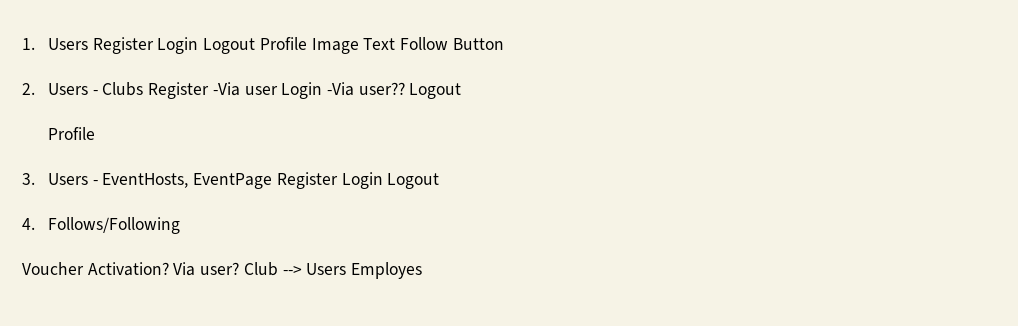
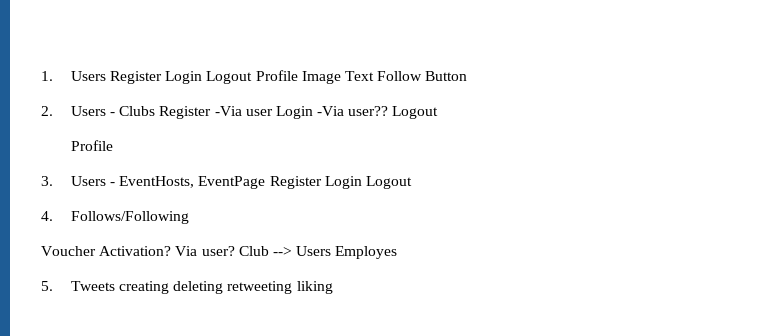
+ 5. Tweets creating deleting retweeting liking

